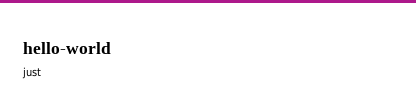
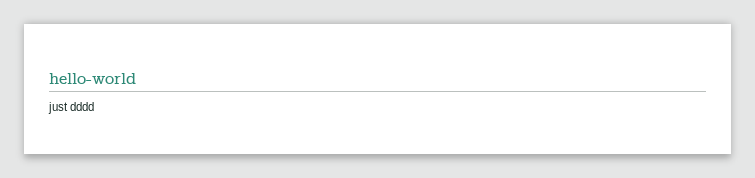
- just
+ just dddd

